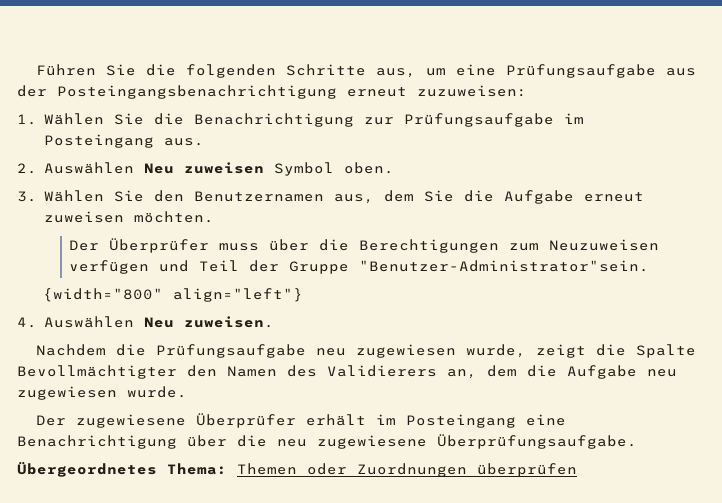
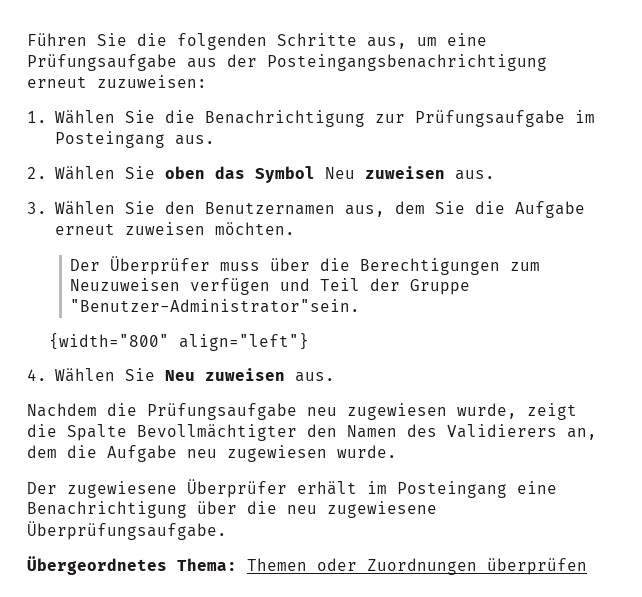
- 2. Auswählen Neu zuweisen Symbol oben.
+ 2. Wählen Sie oben das Symbol Neu zuweisen aus.
- 4. Auswählen Neu zuweisen.
+ 4. Wählen Sie Neu zuweisen aus.

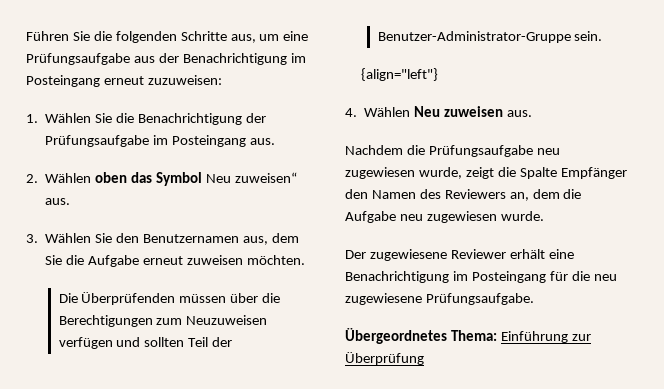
- Führen Sie die folgenden Schritte aus, um eine Prüfungsaufgabe aus der Posteingangsbenachrichtigung erneut zuzuweisen:
+ Führen Sie die folgenden Schritte aus, um eine Prüfungsaufgabe aus der Benachrichtigung im Posteingang erneut zuzuweisen:
- 1. Wählen Sie die Benachrichtigung zur Prüfungsaufgabe im Posteingang aus.
+ 1. Wählen Sie die Benachrichtigung der Prüfungsaufgabe im Posteingang aus.
- 2. Wählen Sie oben das Symbol Neu zuweisen aus.
+ 2. Wählen oben das Symbol Neu zuweisen“ aus.
- Der Überprüfer muss über die Berechtigungen zum Neuzuweisen verfügen und Teil der Gruppe "Benutzer-Administrator"sein.
- {width="800" align="left"}
+ Die Überprüfenden müssen über die Berechtigungen zum Neuzuweisen verfügen und sollten Teil der Benutzer-Administrator-Gruppe sein.
+ {align="left"}
- 4. Wählen Sie Neu zuweisen aus.
+ 4. Wählen Neu zuweisen aus.
- Nachdem die Prüfungsaufgabe neu zugewiesen wurde, zeigt die Spalte Bevollmächtigter den Namen des Validierers an, dem die Aufgabe neu zugewiesen wurde.
+ Nachdem die Prüfungsaufgabe neu zugewiesen wurde, zeigt die Spalte Empfänger den Namen des Reviewers an, dem die Aufgabe neu zugewiesen wurde.
- Der zugewiesene Überprüfer erhält im Posteingang eine Benachrichtigung über die neu zugewiesene Überprüfungsaufgabe.
+ Der zugewiesene Reviewer erhält eine Benachrichtigung im Posteingang für die neu zugewiesene Prüfungsaufgabe.
- Übergeordnetes Thema: Themen oder Zuordnungen überprüfen
+ Übergeordnetes Thema: Einführung zur Überprüfung

